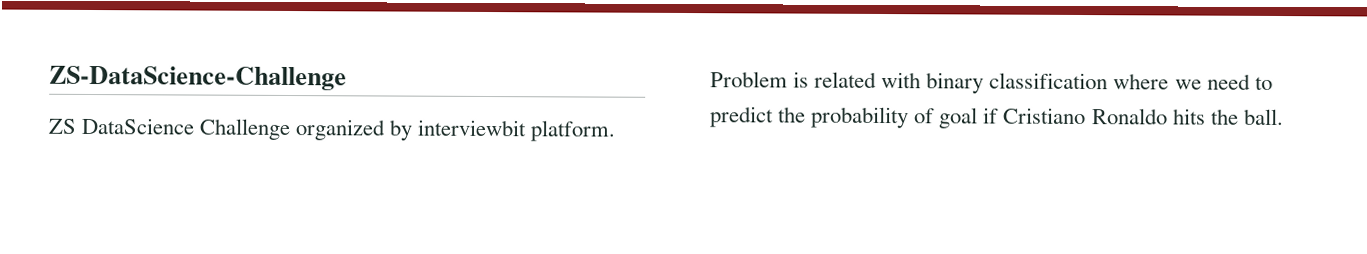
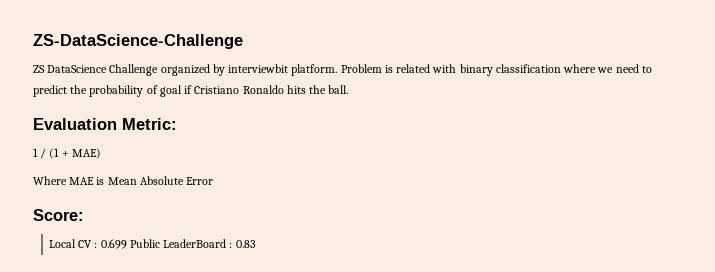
+ Evaluation Metric:
+ 1 / (1 + MAE)
+ Where MAE is Mean Absolute Error
+ Score:
+ Local CV : 0.699 Public LeaderBoard : 0.83

